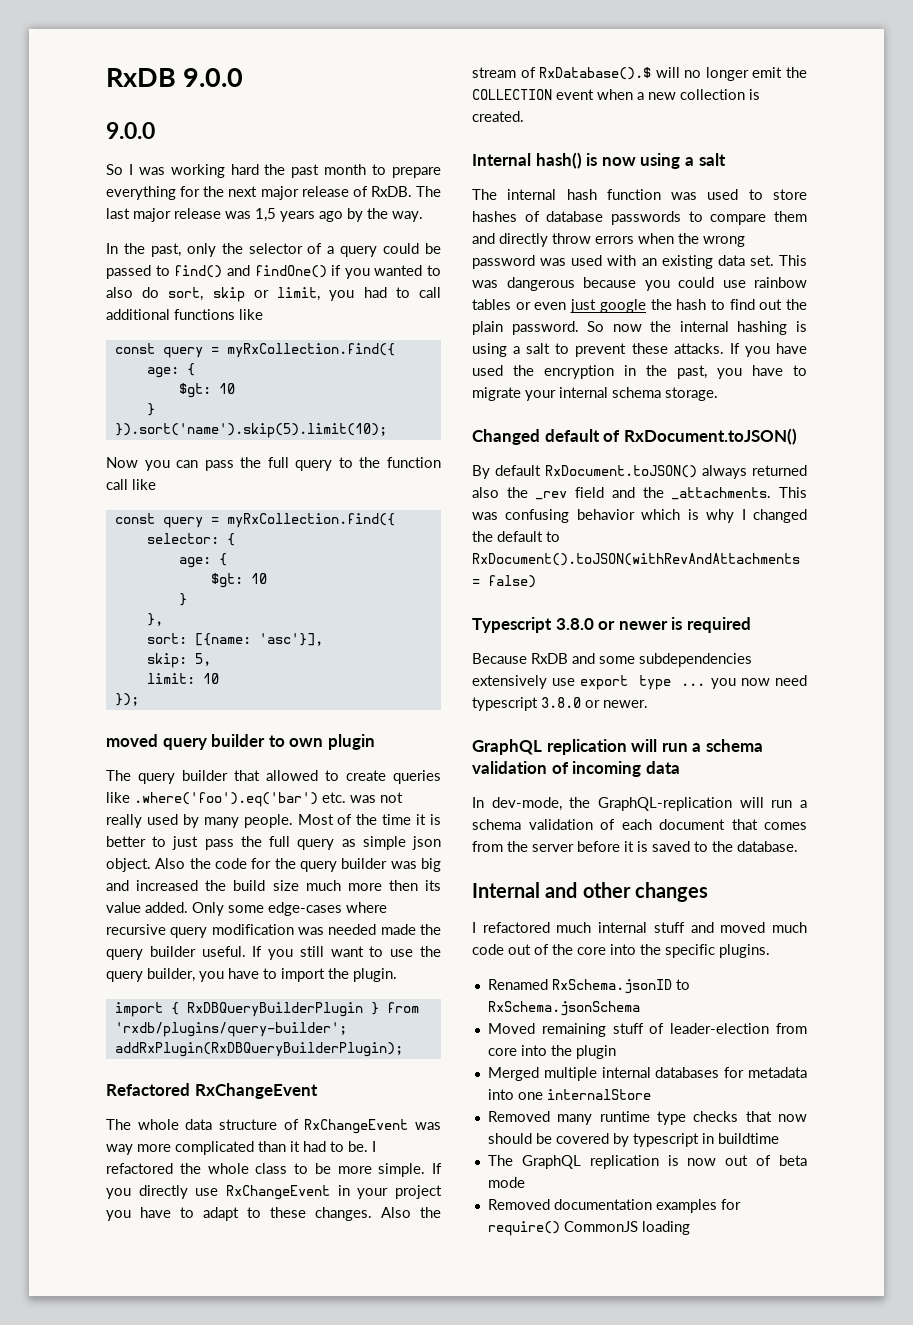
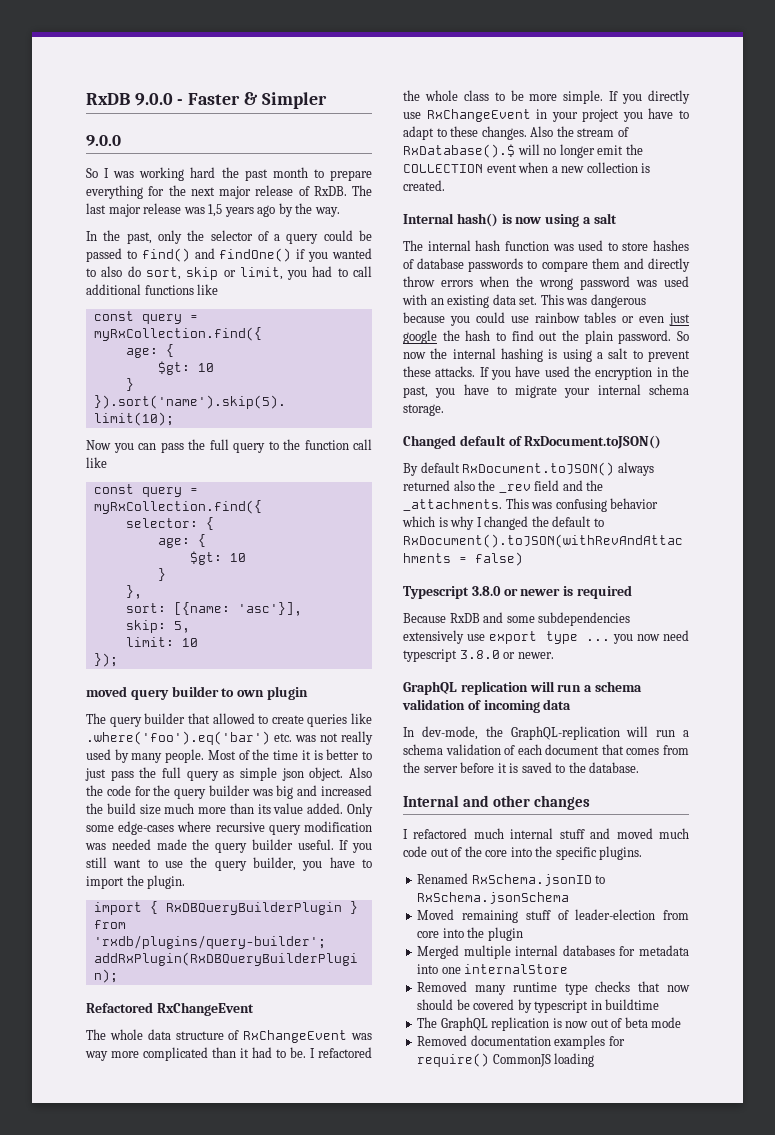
- RxDB 9.0.0
+ RxDB 9.0.0 - Faster & Simpler
- Also the code for the query builder was big and increased the build size much more then its value added.
+ Also the code for the query builder was big and increased the build size much more than its value added.

